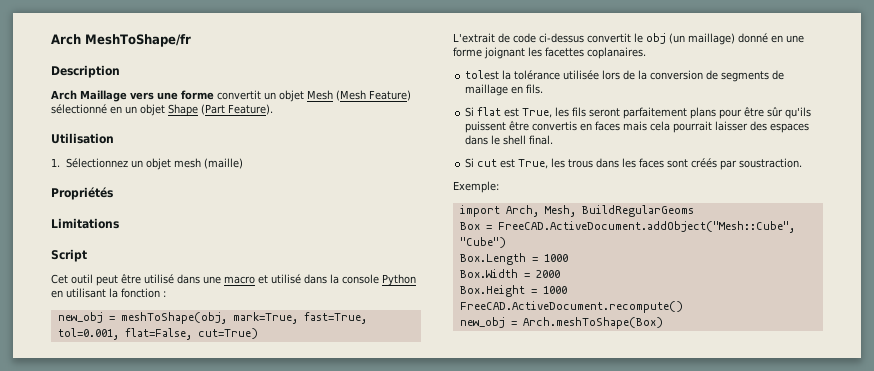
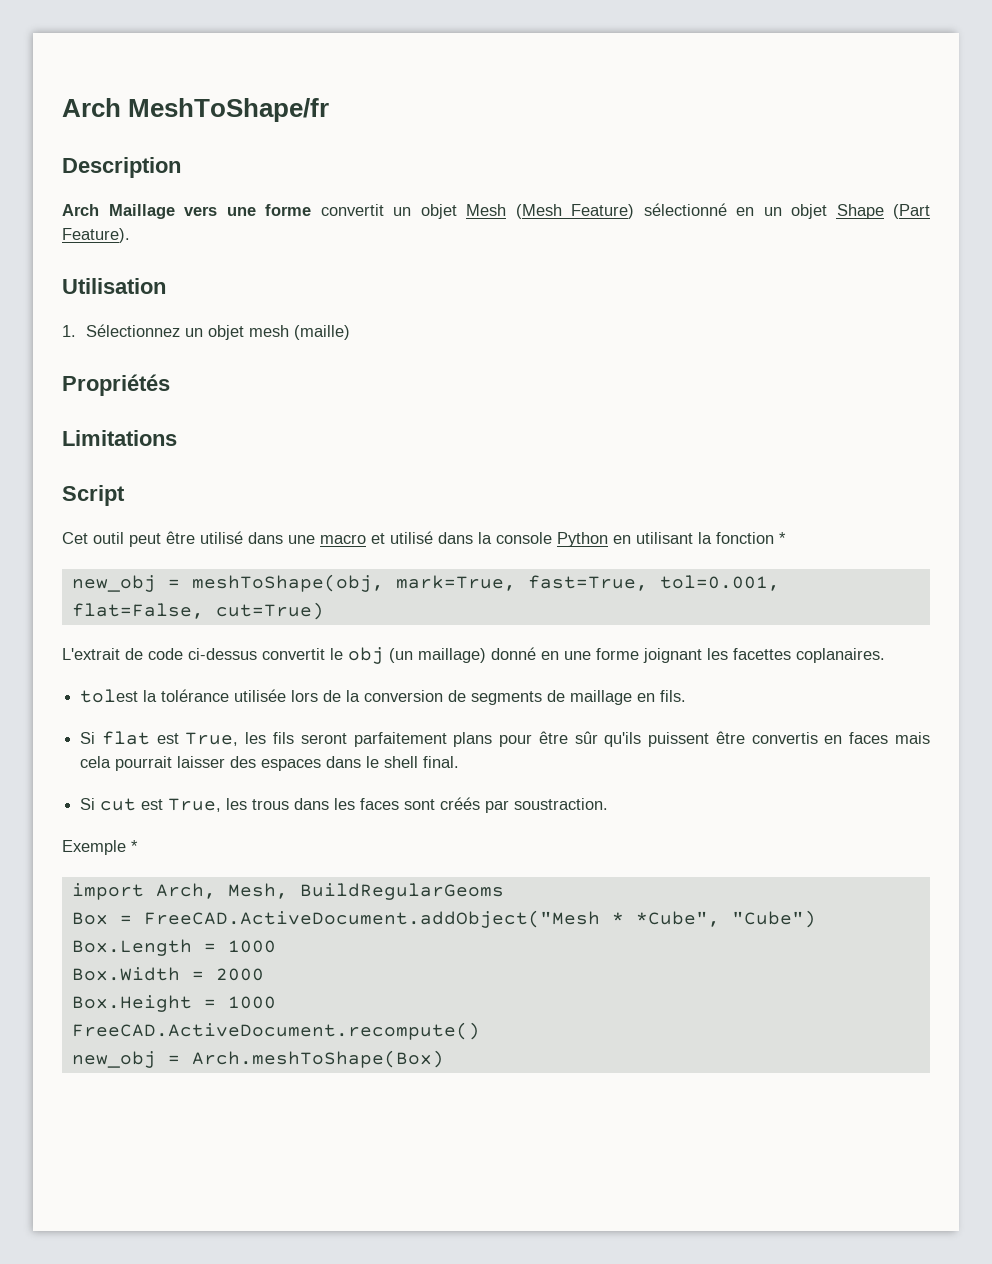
- Cet outil peut être utilisé dans une macro et utilisé dans la console Python en utilisant la fonction :
+ Cet outil peut être utilisé dans une macro et utilisé dans la console Python en utilisant la fonction *
- Exemple:
+ Exemple *
- Box = FreeCAD.ActiveDocument.addObject("Mesh::Cube", "Cube")
+ Box = FreeCAD.ActiveDocument.addObject("Mesh * *Cube", "Cube")

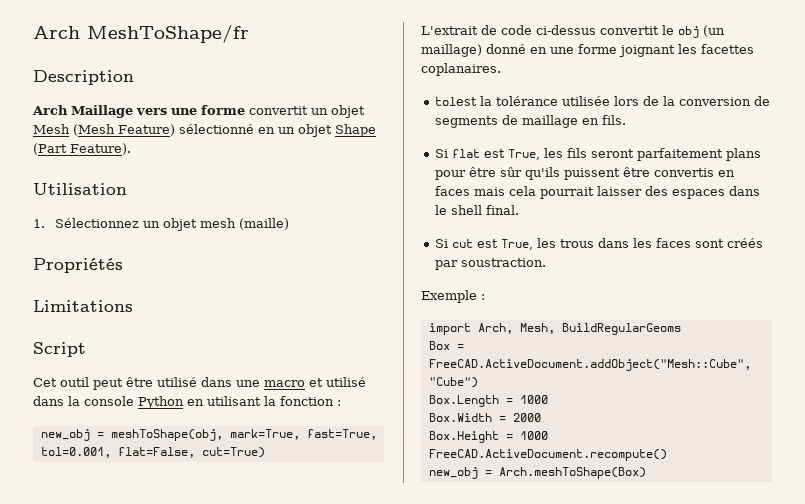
- Cet outil peut être utilisé dans une macro et utilisé dans la console Python en utilisant la fonction *
+ Cet outil peut être utilisé dans une macro et utilisé dans la console Python en utilisant la fonction :
- Exemple *
+ Exemple :
- Box = FreeCAD.ActiveDocument.addObject("Mesh * *Cube", "Cube")
+ Box = FreeCAD.ActiveDocument.addObject("Mesh::Cube", "Cube")

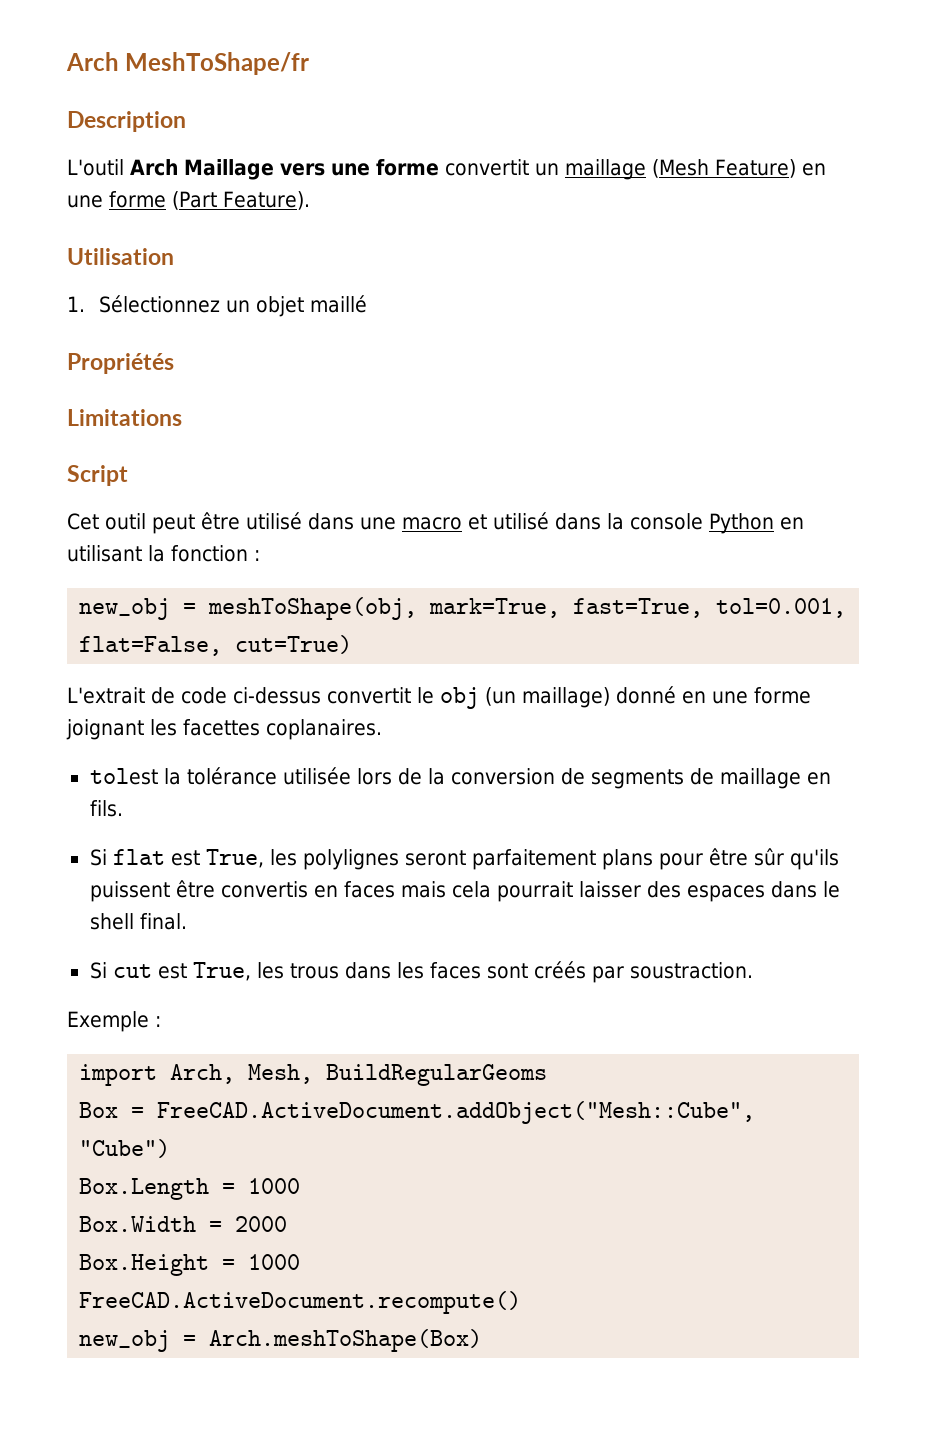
- Arch Maillage vers une forme convertit un objet Mesh (Mesh Feature) sélectionné en un objet Shape (Part Feature).
+ L'outil Arch Maillage vers une forme convertit un maillage (Mesh Feature) en une forme (Part Feature).
- 1. Sélectionnez un objet mesh (maille)
+ 1. Sélectionnez un objet maillé
- Si flat est True, les fils seront parfaitement plans pour être sûr qu'ils puissent être convertis en faces mais cela pourrait laisser des espaces dans le shell final.
+ Si flat est True, les polylignes seront parfaitement plans pour être sûr qu'ils puissent être convertis en faces mais cela pourrait laisser des espaces dans le shell final.

